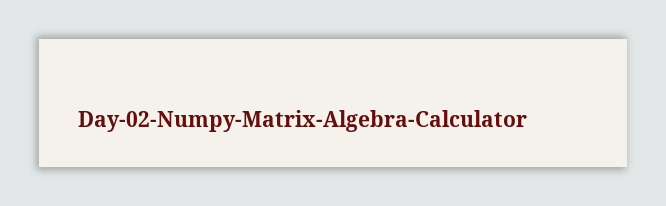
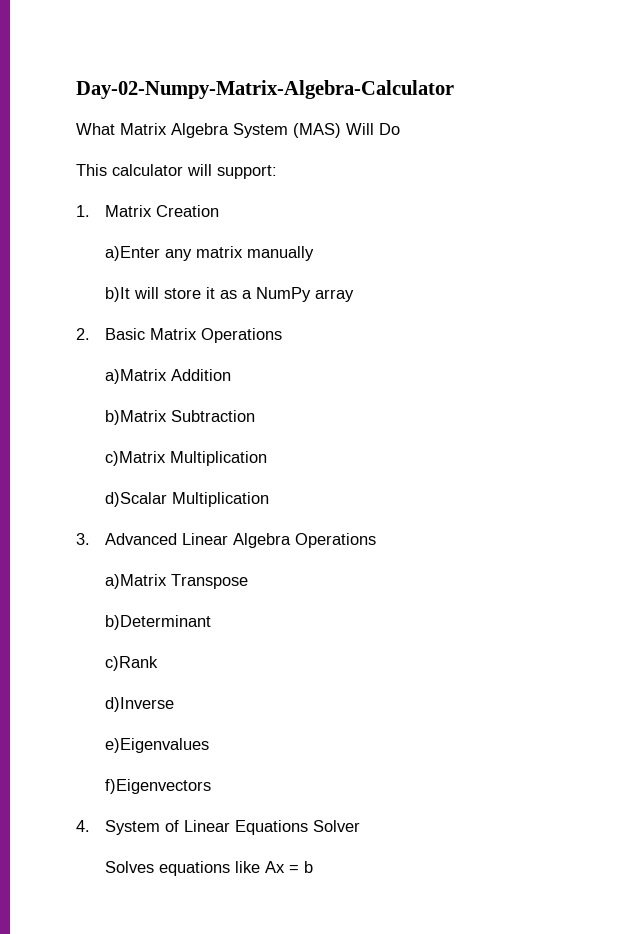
+ What Matrix Algebra System (MAS) Will Do
+ This calculator will support:
+ 1. Matrix Creation
+ a)Enter any matrix manually
+ b)It will store it as a NumPy array
+ 2. Basic Matrix Operations
+ a)Matrix Addition
+ b)Matrix Subtraction
+ c)Matrix Multiplication
+ d)Scalar Multiplication
+ 3. Advanced Linear Algebra Operations
+ a)Matrix Transpose
+ b)Determinant
+ c)Rank
+ d)Inverse
+ e)Eigenvalues
+ f)Eigenvectors
+ 4. System of Linear Equations Solver
+ Solves equations like Ax = b

